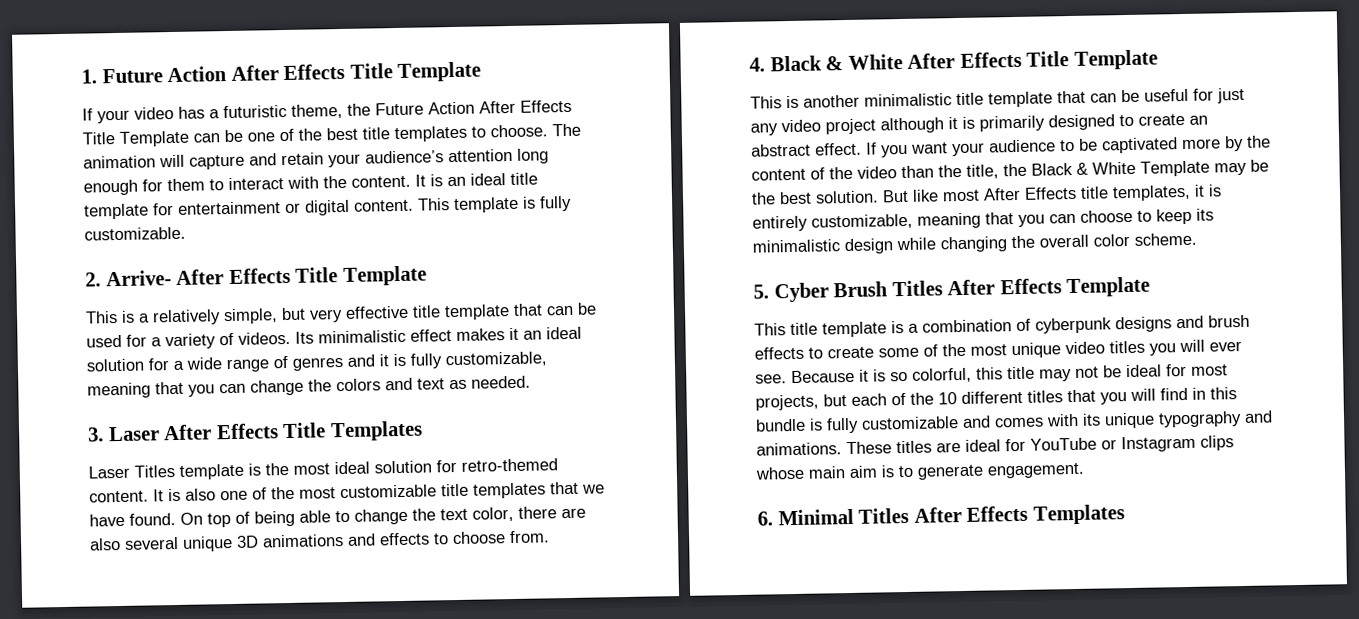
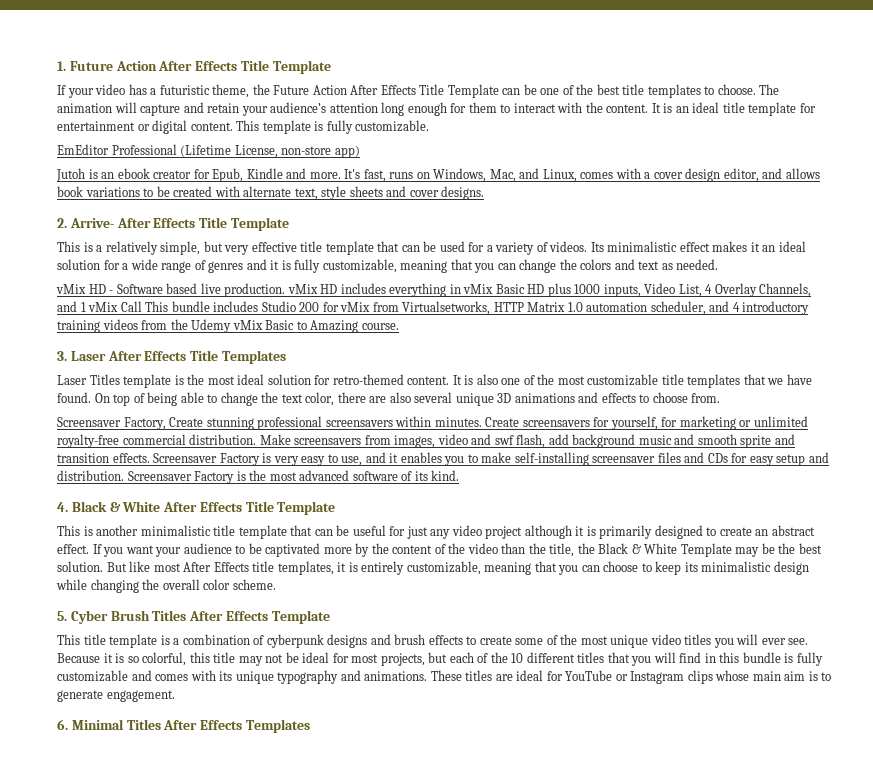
+ EmEditor Professional (Lifetime License, non-store app)
+ Jutoh is an ebook creator for Epub, Kindle and more. It's fast, runs on Windows, Mac, and Linux, comes with a cover design editor, and allows book variations to be created with alternate text, style sheets and cover designs.
+ vMix HD - Software based live production. vMix HD includes everything in vMix Basic HD plus 1000 inputs, Video List, 4 Overlay Channels, and 1 vMix Call This bundle includes Studio 200 for vMix from Virtualsetworks, HTTP Matrix 1.0 automation scheduler, and 4 introductory training videos from the Udemy vMix Basic to Amazing course.
+ Screensaver Factory, Create stunning professional screensavers within minutes. Create screensavers for yourself, for marketing or unlimited royalty-free commercial distribution. Make screensavers from images, video and swf flash, add background music and smooth sprite and transition effects. Screensaver Factory is very easy to use, and it enables you to make self-installing screensaver files and CDs for easy setup and distribution. Screensaver Factory is the most advanced software of its kind.

